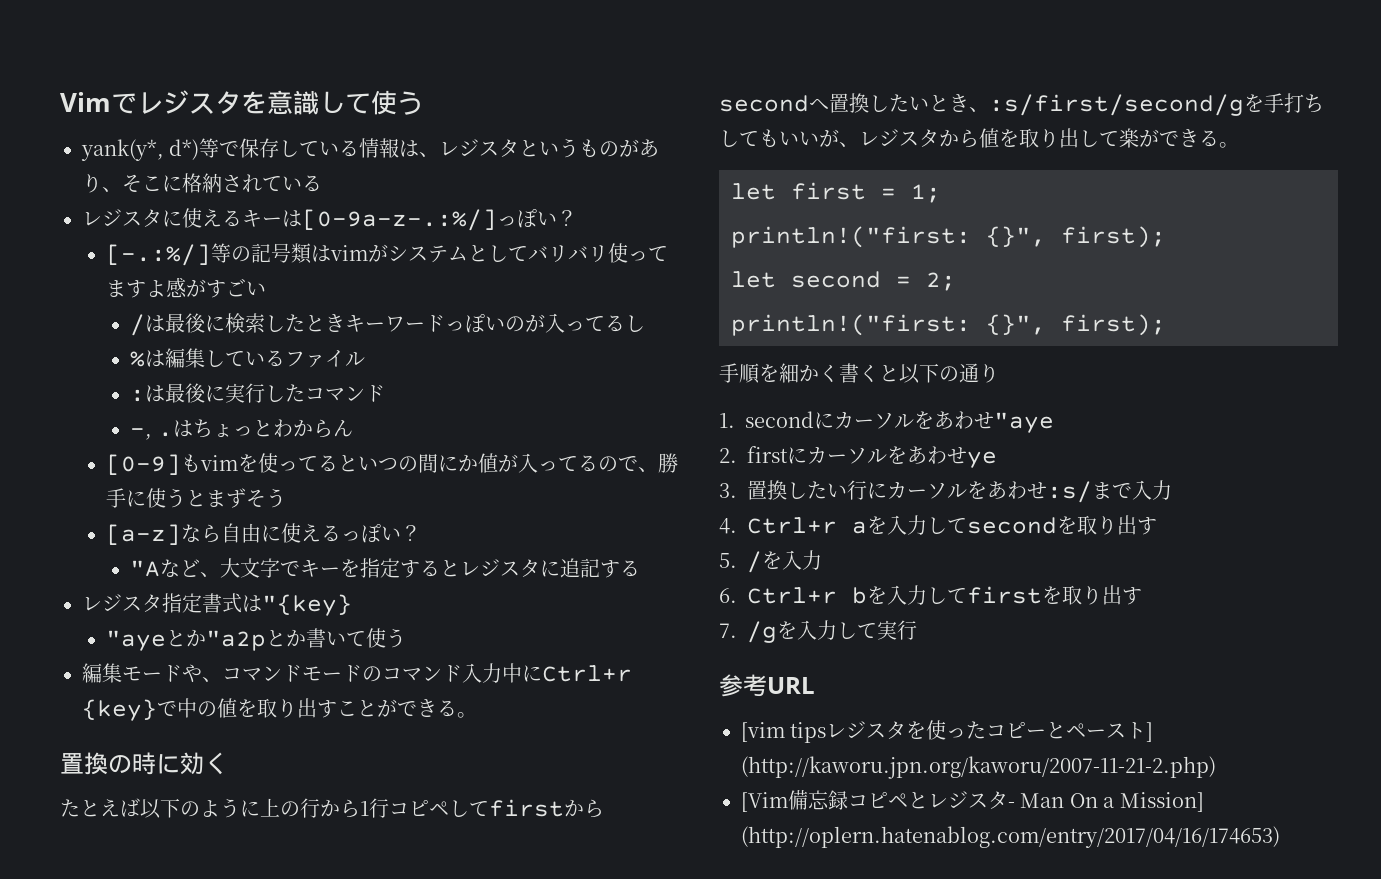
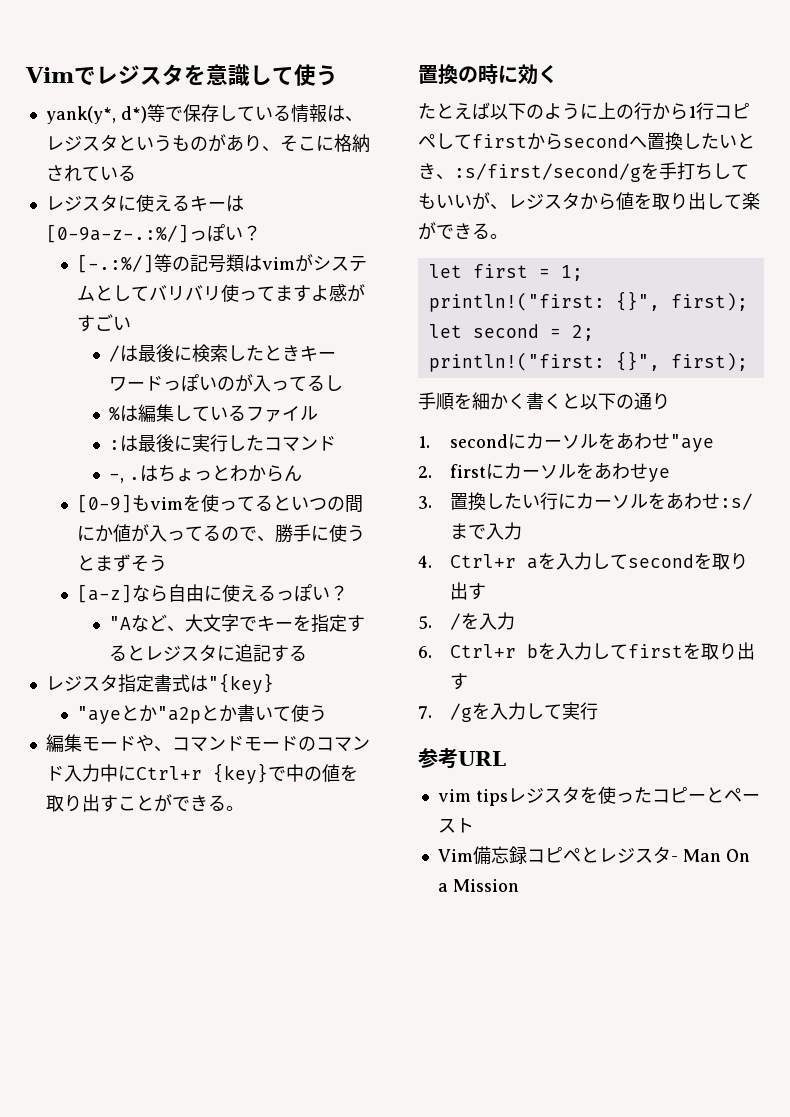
- [vim tipsレジスタを使ったコピーとペースト] (http://kaworu.jpn.org/kaworu/2007-11-21-2.php)
- [Vim備忘録コピペとレジスタ- Man On a Mission] (http://oplern.hatenablog.com/entry/2017/04/16/174653)
+ vim tipsレジスタを使ったコピーとペースト
+ Vim備忘録コピペとレジスタ- Man On a Mission

